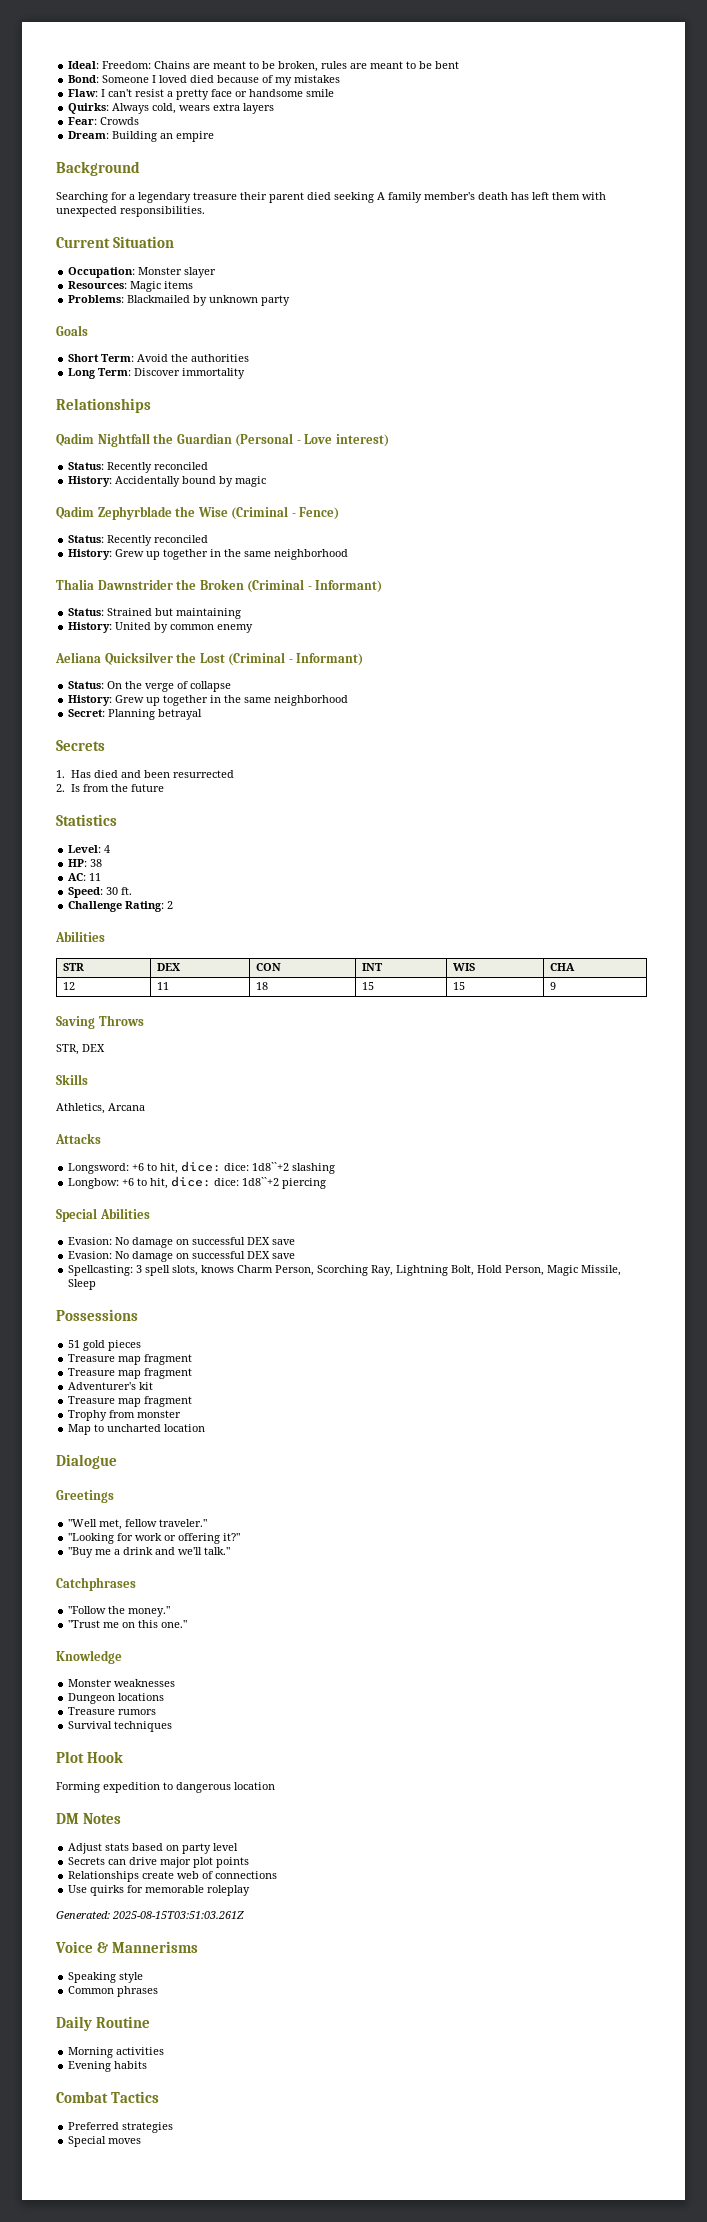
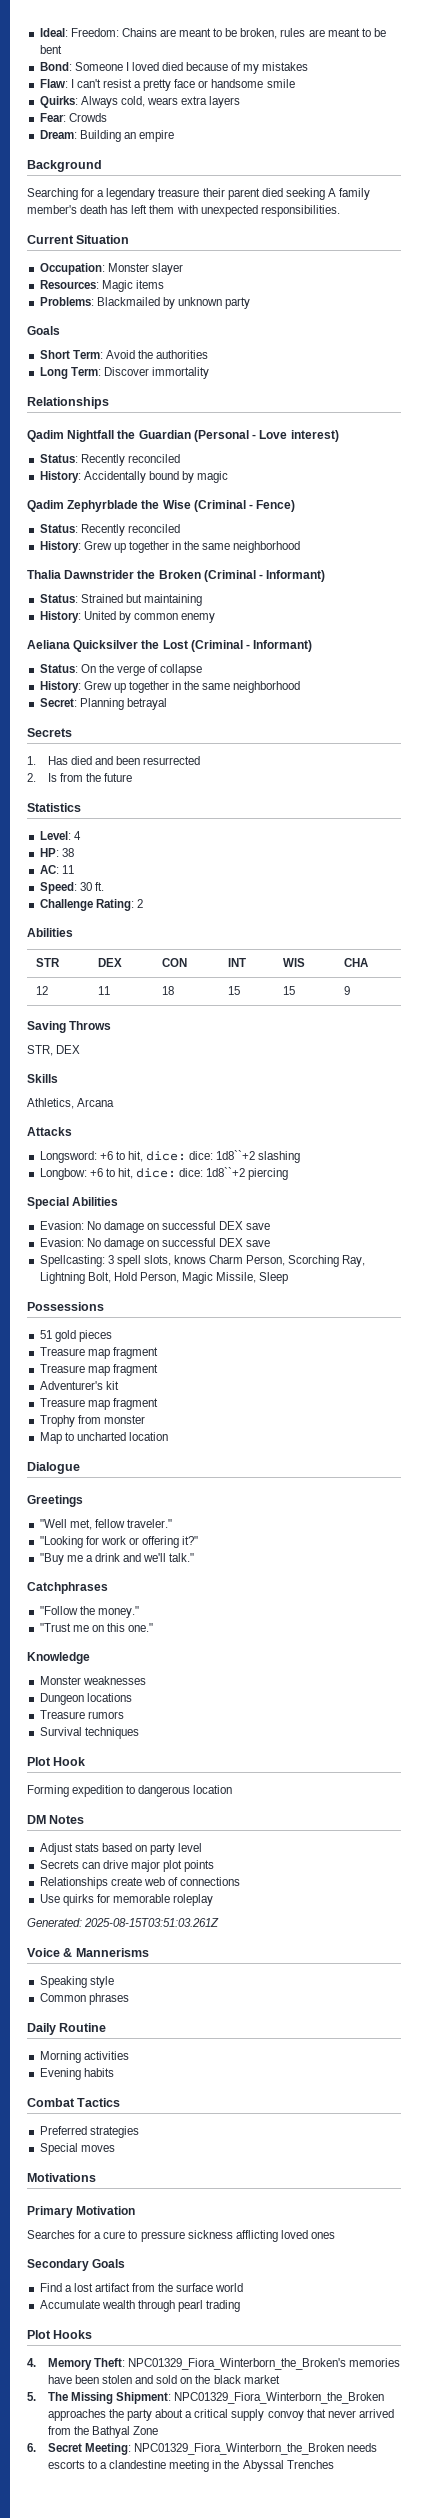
+ Motivations
+ Primary Motivation
+ Searches for a cure to pressure sickness afflicting loved ones
+ Secondary Goals
+ Find a lost artifact from the surface world
+ Accumulate wealth through pearl trading
+ Plot Hooks
+ 4. Memory Theft: NPC01329_Fiora_Winterborn_the_Broken's memories have been stolen and sold on the black market
+ 5. The Missing Shipment: NPC01329_Fiora_Winterborn_the_Broken approaches the party about a critical supply convoy that never arrived from the Bathyal Zone
+ 6. Secret Meeting: NPC01329_Fiora_Winterborn_the_Broken needs escorts to a clandestine meeting in the Abyssal Trenches

